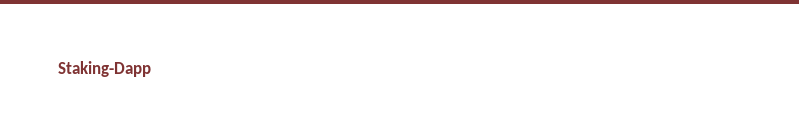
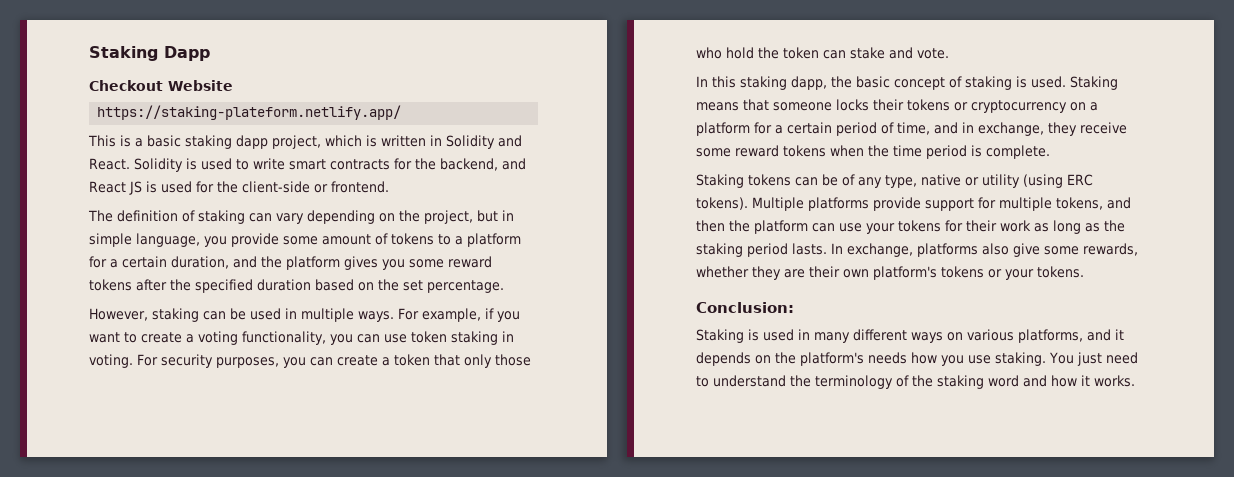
- Staking-Dapp
+ Staking Dapp
+ Checkout Website
+ https://staking-plateform.netlify.app/
+ This is a basic staking dapp project, which is written in Solidity and React. Solidity is used to write smart contracts for the backend, and React JS is used for the client-side or frontend.
+ The definition of staking can vary depending on the project, but in simple language, you provide some amount of tokens to a platform for a certain duration, and the platform gives you some reward tokens after the specified duration based on the set percentage.
+ However, staking can be used in multiple ways. For example, if you want to create a voting functionality, you can use token staking in voting. For security purposes, you can create a token that only those who hold the token can stake and vote.
+ In this staking dapp, the basic concept of staking is used. Staking means that someone locks their tokens or cryptocurrency on a platform for a certain period of time, and in exchange, they receive some reward tokens when the time period is complete.
+ Staking tokens can be of any type, native or utility (using ERC tokens). Multiple platforms provide support for multiple tokens, and then the platform can use your tokens for their work as long as the staking period lasts. In exchange, platforms also give some rewards, whether they are their own platform's tokens or your tokens.
+ Conclusion:
+ Staking is used in many different ways on various platforms, and it depends on the platform's needs how you use staking. You just need to understand the terminology of the staking word and how it works.

